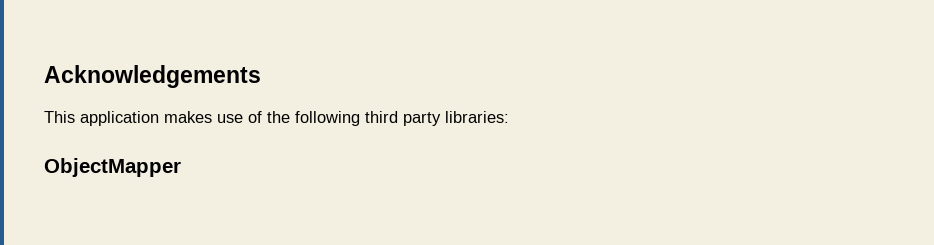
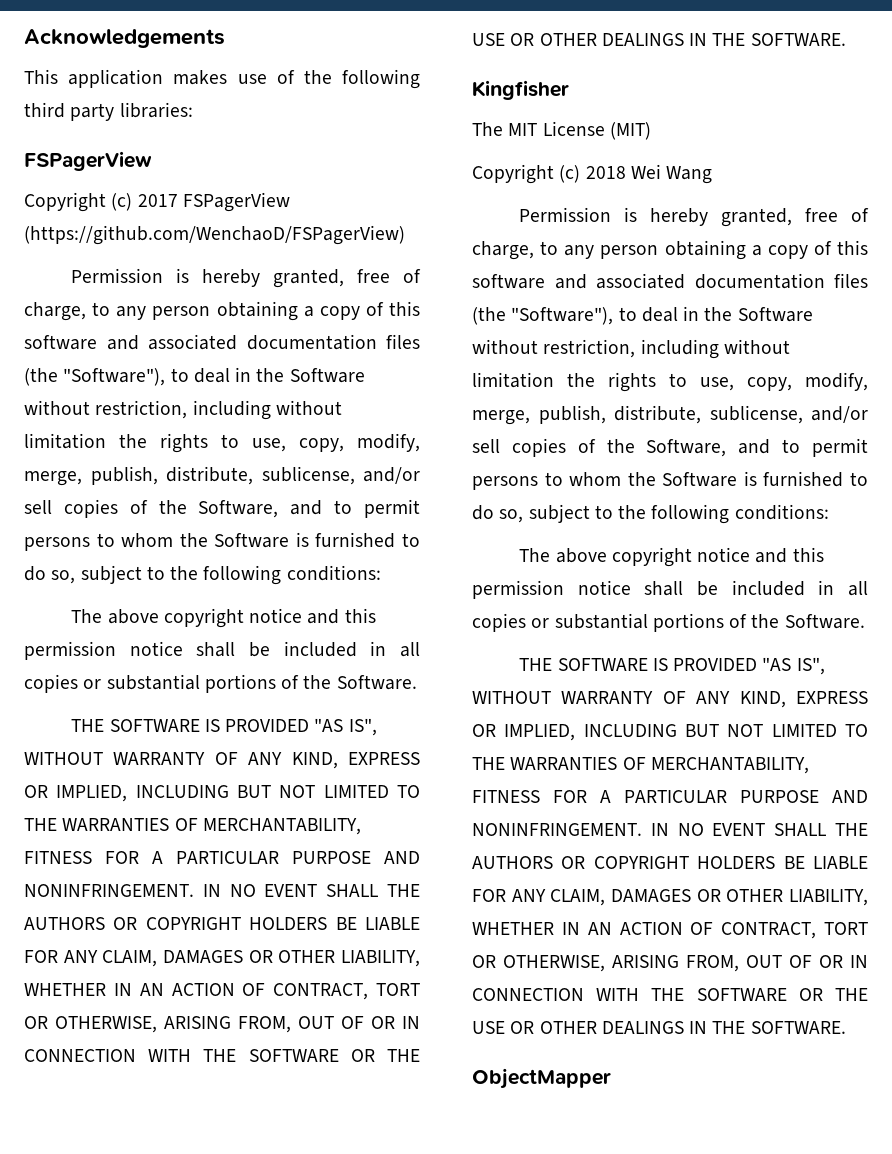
  This application makes use of the following third party libraries:
+ FSPagerView
+ Copyright (c) 2017 FSPagerView (https://github.com/WenchaoD/FSPagerView)
+ Permission is hereby granted, free of charge, to any person obtaining a copy of this software and associated documentation files (the "Software"), to deal in the Software without restriction, including without limitation the rights to use, copy, modify, merge, publish, distribute, sublicense, and/or sell copies of the Software, and to permit persons to whom the Software is furnished to do so, subject to the following conditions:
+ The above copyright notice and this permission notice shall be included in all copies or substantial portions of the Software.
+ THE SOFTWARE IS PROVIDED "AS IS", WITHOUT WARRANTY OF ANY KIND, EXPRESS OR IMPLIED, INCLUDING BUT NOT LIMITED TO THE WARRANTIES OF MERCHANTABILITY, FITNESS FOR A PARTICULAR PURPOSE AND NONINFRINGEMENT. IN NO EVENT SHALL THE AUTHORS OR COPYRIGHT HOLDERS BE LIABLE FOR ANY CLAIM, DAMAGES OR OTHER LIABILITY, WHETHER IN AN ACTION OF CONTRACT, TORT OR OTHERWISE, ARISING FROM, OUT OF OR IN CONNECTION WITH THE SOFTWARE OR THE USE OR OTHER DEALINGS IN THE SOFTWARE.
+ Kingfisher
+ The MIT License (MIT)
+ Copyright (c) 2018 Wei Wang
+ Permission is hereby granted, free of charge, to any person obtaining a copy of this software and associated documentation files (the "Software"), to deal in the Software without restriction, including without limitation the rights to use, copy, modify, merge, publish, distribute, sublicense, and/or sell copies of the Software, and to permit persons to whom the Software is furnished to do so, subject to the following conditions:
+ The above copyright notice and this permission notice shall be included in all copies or substantial portions of the Software.
+ THE SOFTWARE IS PROVIDED "AS IS", WITHOUT WARRANTY OF ANY KIND, EXPRESS OR IMPLIED, INCLUDING BUT NOT LIMITED TO THE WARRANTIES OF MERCHANTABILITY, FITNESS FOR A PARTICULAR PURPOSE AND NONINFRINGEMENT. IN NO EVENT SHALL THE AUTHORS OR COPYRIGHT HOLDERS BE LIABLE FOR ANY CLAIM, DAMAGES OR OTHER LIABILITY, WHETHER IN AN ACTION OF CONTRACT, TORT OR OTHERWISE, ARISING FROM, OUT OF OR IN CONNECTION WITH THE SOFTWARE OR THE USE OR OTHER DEALINGS IN THE SOFTWARE.

